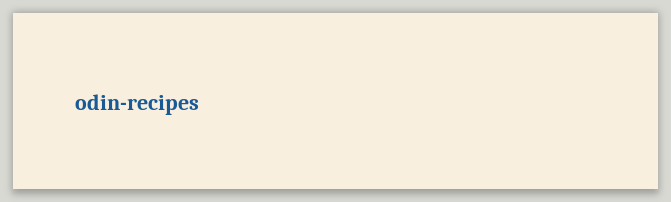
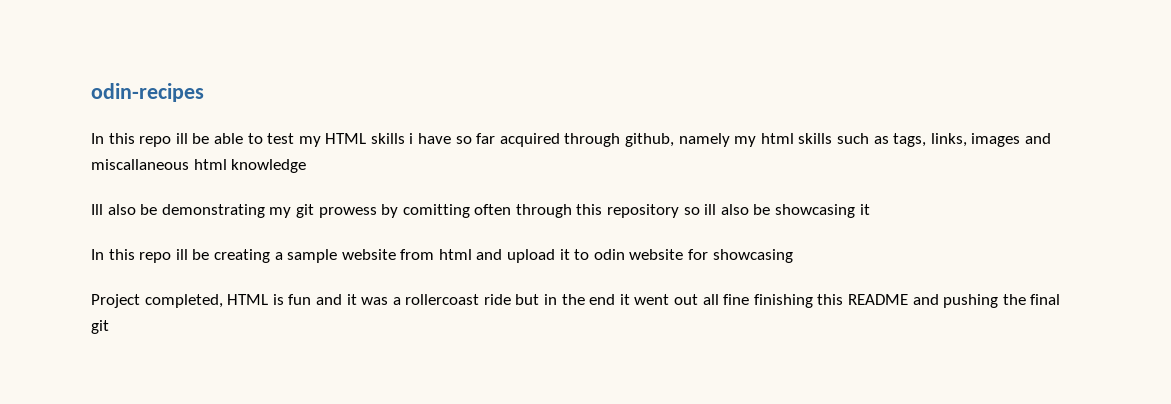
+ In this repo ill be able to test my HTML skills i have so far acquired through github, namely my html skills such as tags, links, images and miscallaneous html knowledge
+ Ill also be demonstrating my git prowess by comitting often through this repository so ill also be showcasing it
+ In this repo ill be creating a sample website from html and upload it to odin website for showcasing
+ Project completed, HTML is fun and it was a rollercoast ride but in the end it went out all fine finishing this README and pushing the final git

